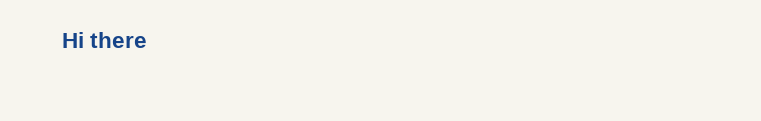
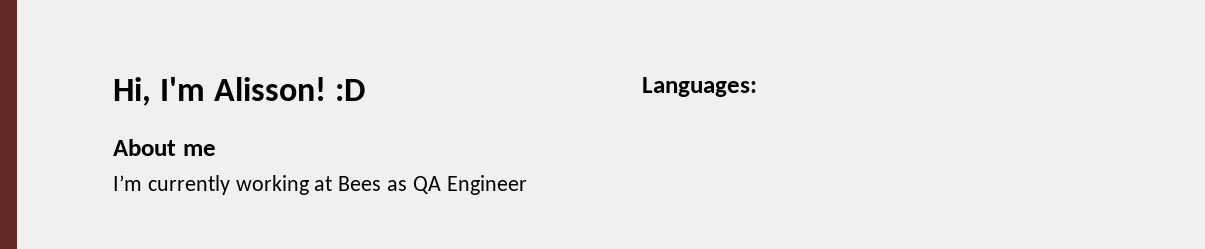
- Hi there
+ Hi, I'm Alisson! :D
+ About me
+ I’m currently working at Bees as QA Engineer
+ Languages:

